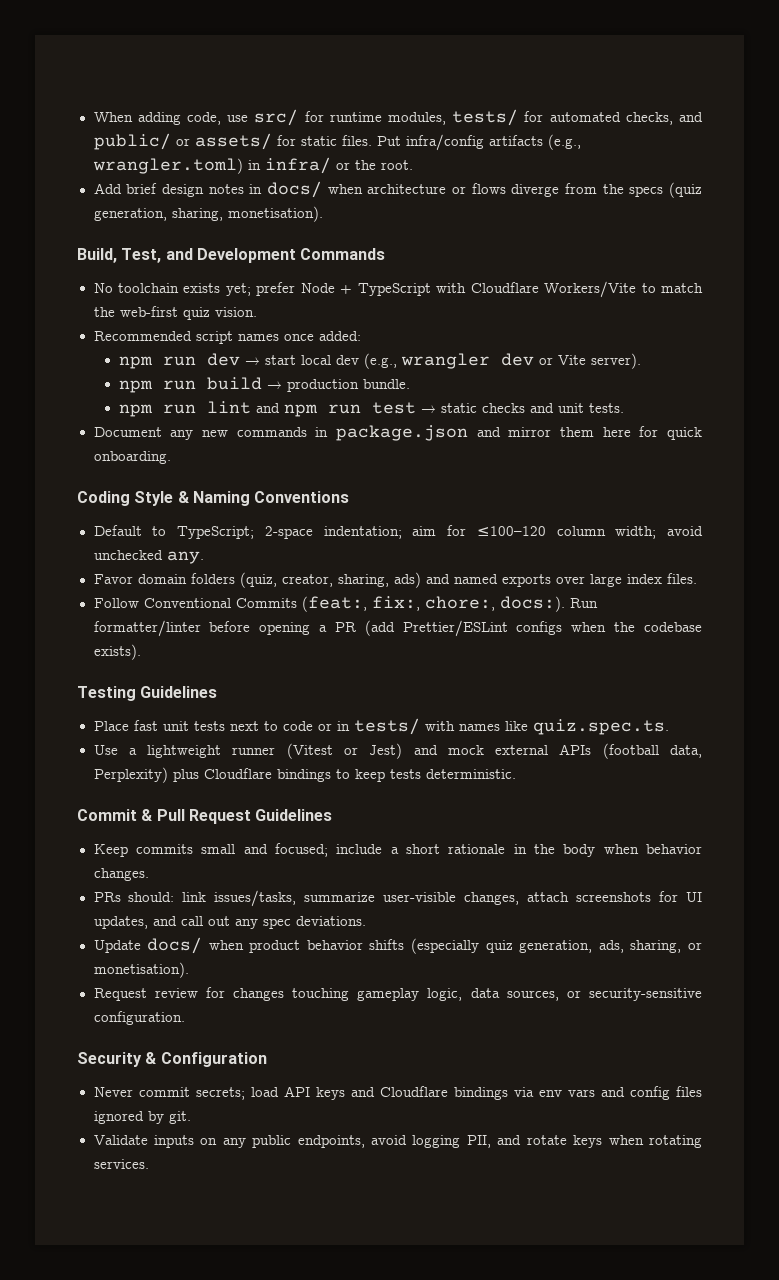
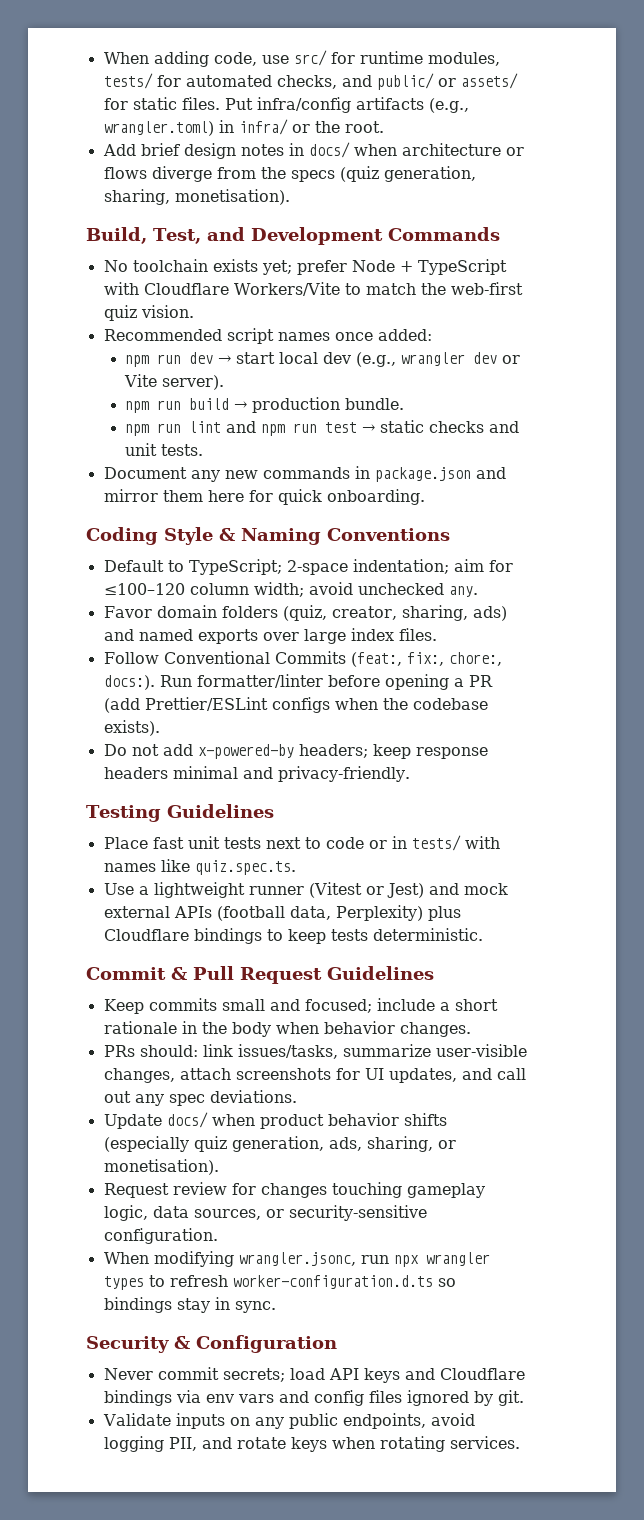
+ Do not add x-powered-by headers; keep response headers minimal and privacy-friendly.
+ When modifying wrangler.jsonc, run npx wrangler types to refresh worker-configuration.d.ts so bindings stay in sync.

